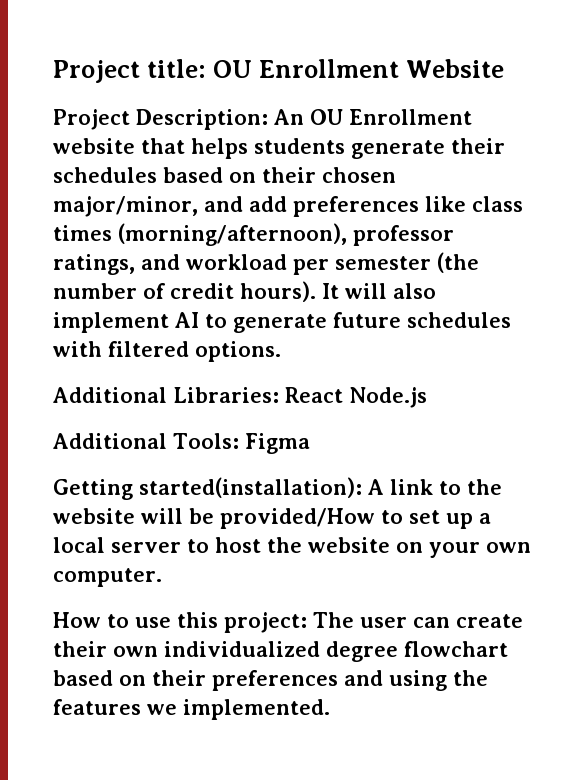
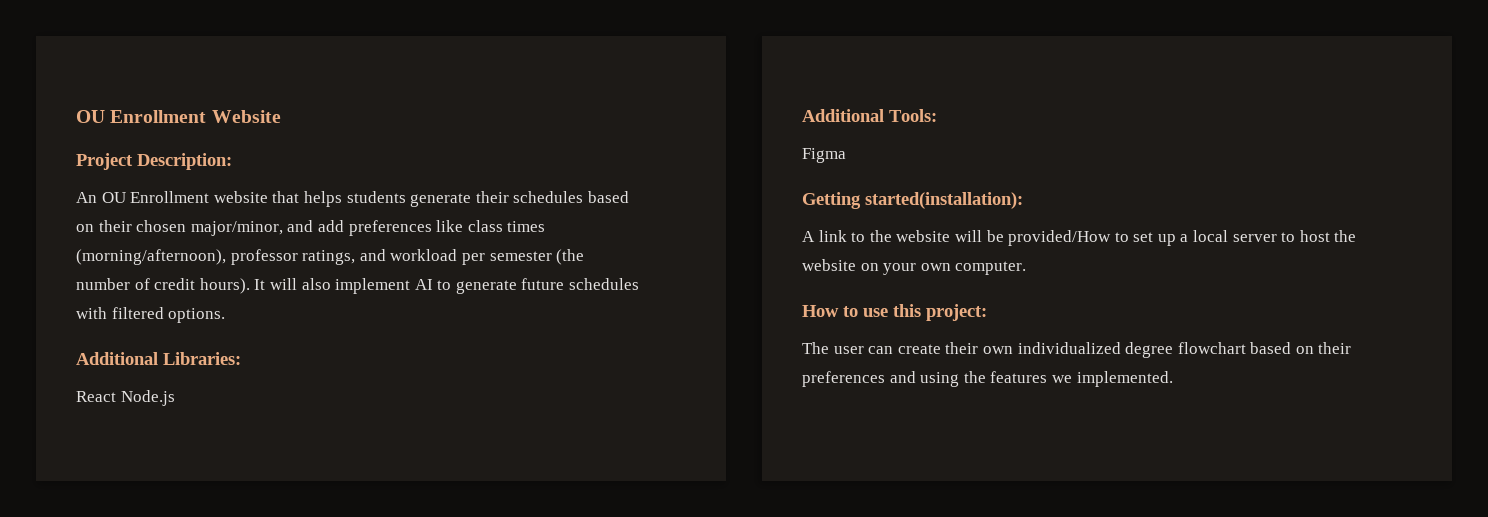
- Project title: OU Enrollment Website
+ OU Enrollment Website
- Project Description: An OU Enrollment website that helps students generate their schedules based on their chosen major/minor, and add preferences like class times (morning/afternoon), professor ratings, and workload per semester (the number of credit hours).
+ Project Description:
+ An OU Enrollment website that helps students generate their schedules based on their chosen major/minor, and add preferences like class times (morning/afternoon), professor ratings, and workload per semester (the number of credit hours).
- Additional Libraries: React Node.js
+ Additional Libraries:
+ React Node.js
- Additional Tools: Figma
+ Additional Tools:
+ Figma
- Getting started(installation): A link to the website will be provided/How to set up a local server to host the website on your own computer.
+ Getting started(installation):
+ A link to the website will be provided/How to set up a local server to host the website on your own computer.
- How to use this project: The user can create their own individualized degree flowchart based on their preferences and using the features we implemented.
+ How to use this project:
+ The user can create their own individualized degree flowchart based on their preferences and using the features we implemented.

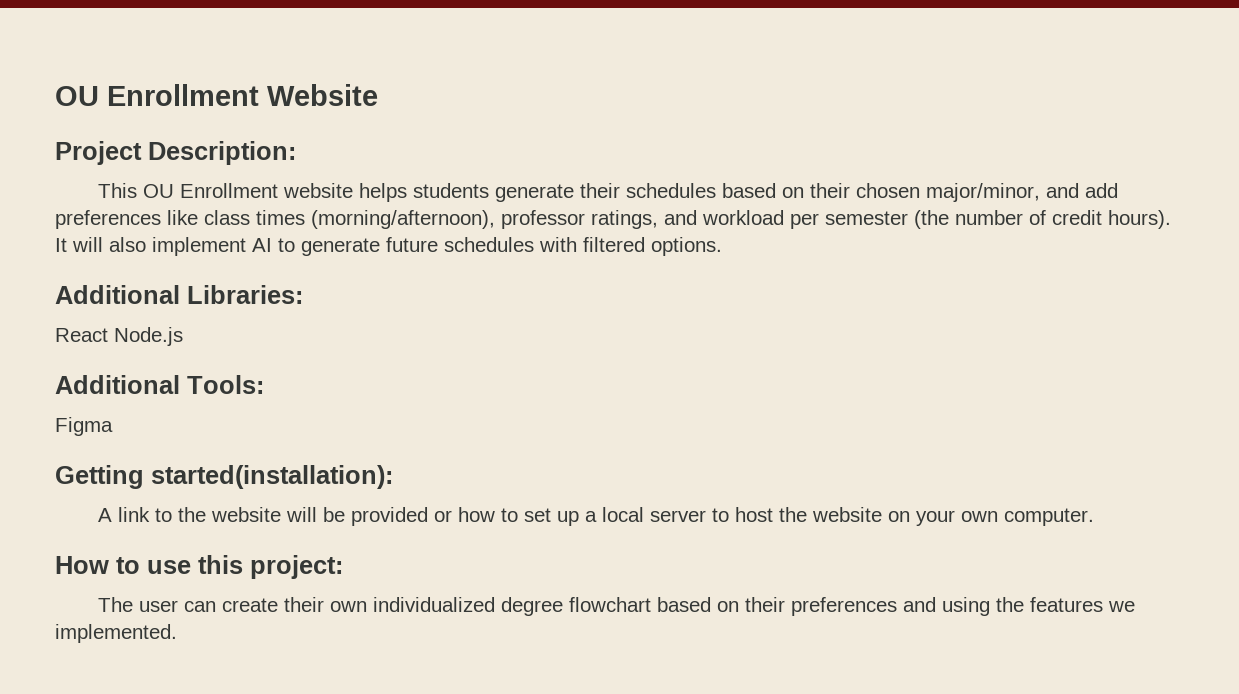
- An OU Enrollment website that helps students generate their schedules based on their chosen major/minor, and add preferences like class times (morning/afternoon), professor ratings, and workload per semester (the number of credit hours).
+ This OU Enrollment website helps students generate their schedules based on their chosen major/minor, and add preferences like class times (morning/afternoon), professor ratings, and workload per semester (the number of credit hours).
- A link to the website will be provided/How to set up a local server to host the website on your own computer.
+ A link to the website will be provided or how to set up a local server to host the website on your own computer.

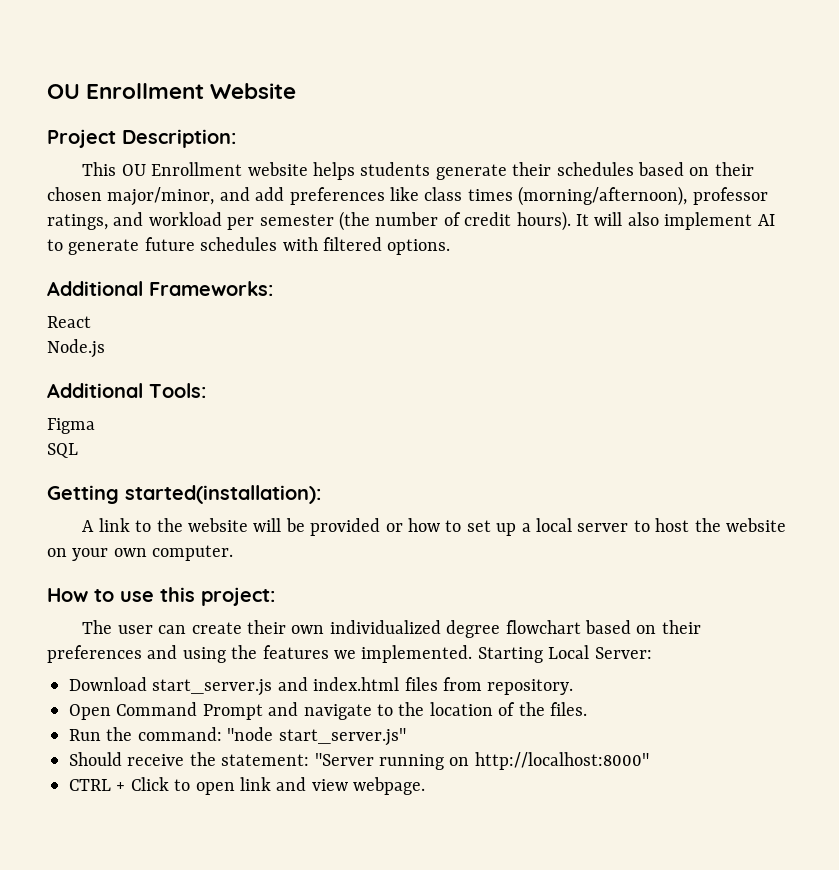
- Additional Libraries:
+ Additional Frameworks:
- React Node.js
+ React
+ Node.js
+ SQL
+ Starting Local Server:
+ Download start_server.js and index.html files from repository.
+ Open Command Prompt and navigate to the location of the files.
+ Run the command: "node start_server.js"
+ Should receive the statement: "Server running on http://localhost:8000"
+ CTRL + Click to open link and view webpage.

